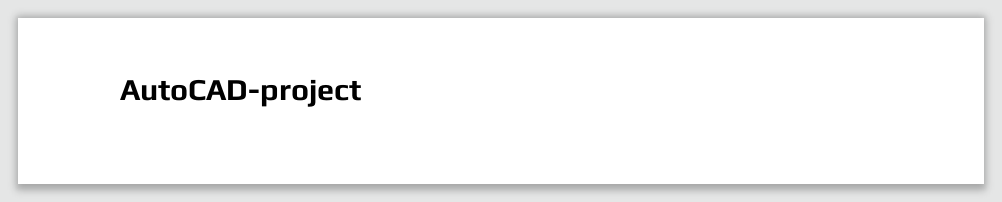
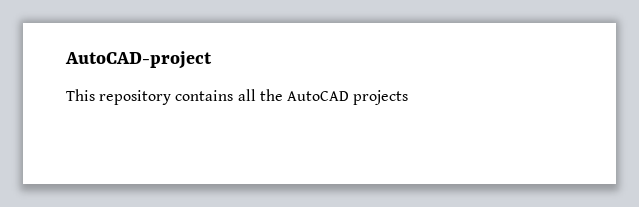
+ This repository contains all the AutoCAD projects

